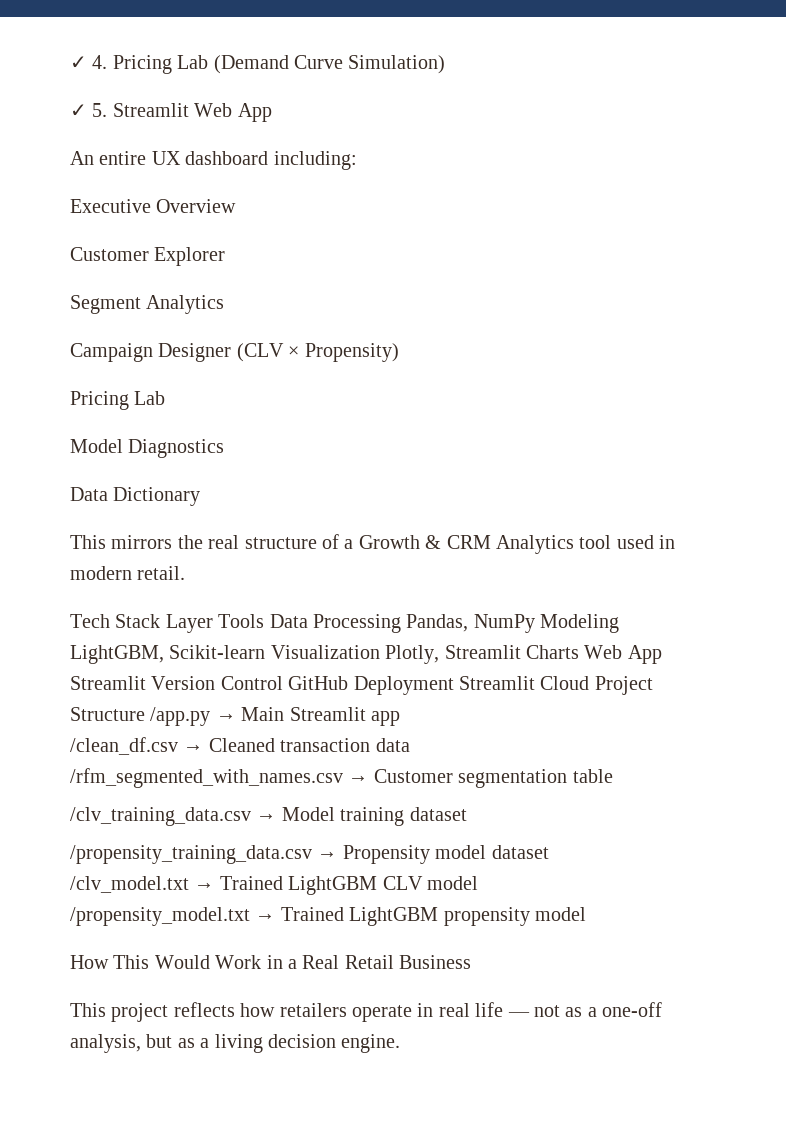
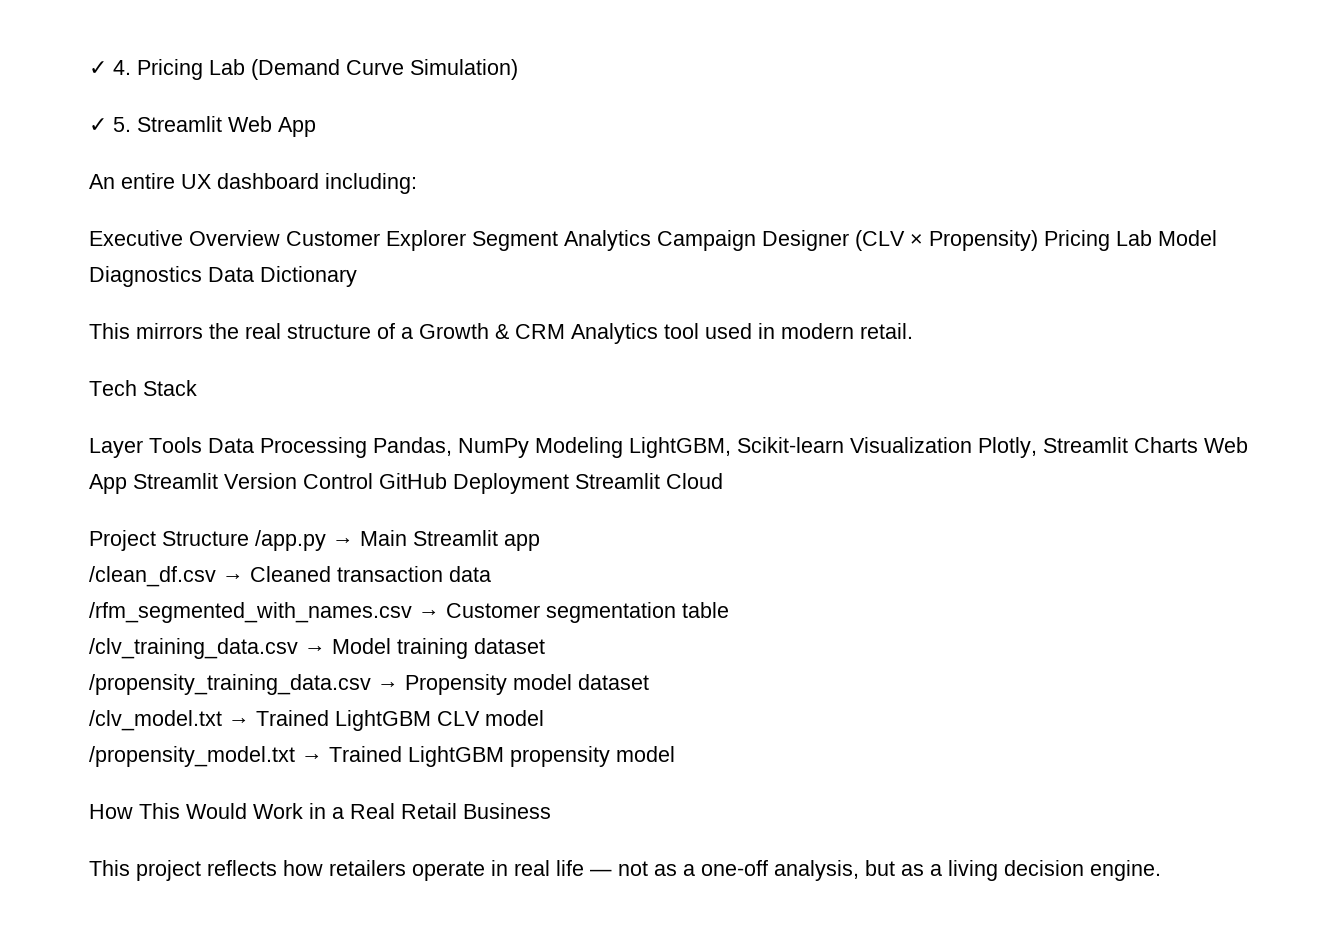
- Executive Overview
- Customer Explorer
- Segment Analytics
- Campaign Designer (CLV × Propensity)
- Pricing Lab
- Model Diagnostics
- Data Dictionary
+ Executive Overview Customer Explorer Segment Analytics Campaign Designer (CLV × Propensity) Pricing Lab Model Diagnostics Data Dictionary
- Tech Stack Layer Tools Data Processing Pandas, NumPy Modeling LightGBM, Scikit-learn Visualization Plotly, Streamlit Charts Web App Streamlit Version Control GitHub Deployment Streamlit Cloud Project Structure /app.py → Main Streamlit app
+ Tech Stack
+ Layer Tools Data Processing Pandas, NumPy Modeling LightGBM, Scikit-learn Visualization Plotly, Streamlit Charts Web App Streamlit Version Control GitHub Deployment Streamlit Cloud
+ Project Structure /app.py → Main Streamlit app

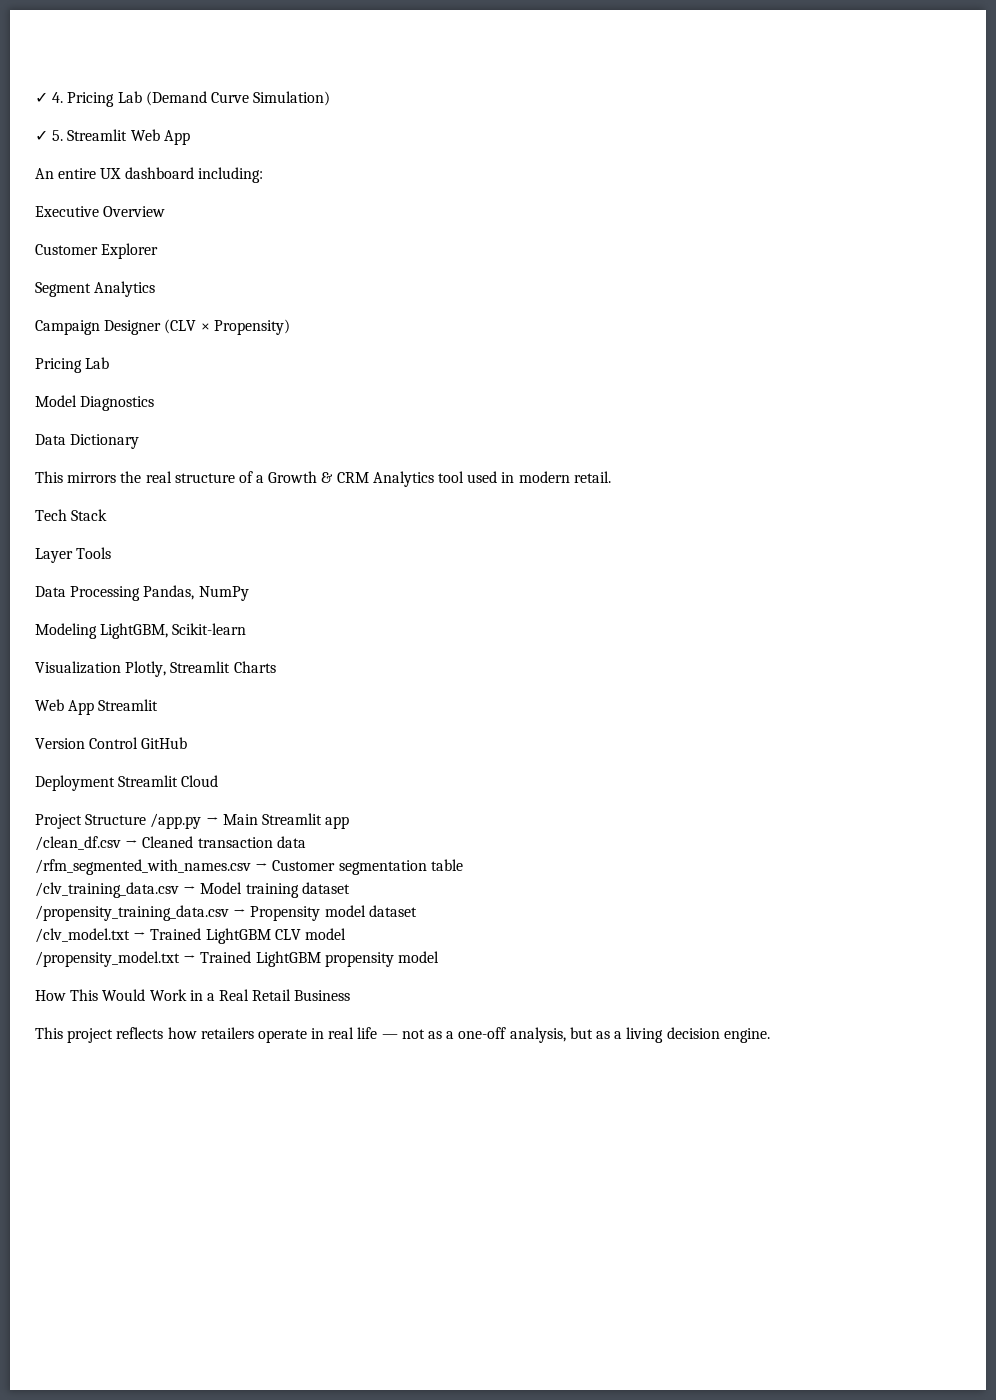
- Executive Overview Customer Explorer Segment Analytics Campaign Designer (CLV × Propensity) Pricing Lab Model Diagnostics Data Dictionary
+ Executive Overview
+ Customer Explorer
+ Segment Analytics
+ Campaign Designer (CLV × Propensity)
+ Pricing Lab
+ Model Diagnostics
+ Data Dictionary
- Layer Tools Data Processing Pandas, NumPy Modeling LightGBM, Scikit-learn Visualization Plotly, Streamlit Charts Web App Streamlit Version Control GitHub Deployment Streamlit Cloud
+ Layer Tools
+ Data Processing Pandas, NumPy
+ Modeling LightGBM, Scikit-learn
+ Visualization Plotly, Streamlit Charts
+ Web App Streamlit
+ Version Control GitHub
+ Deployment Streamlit Cloud

